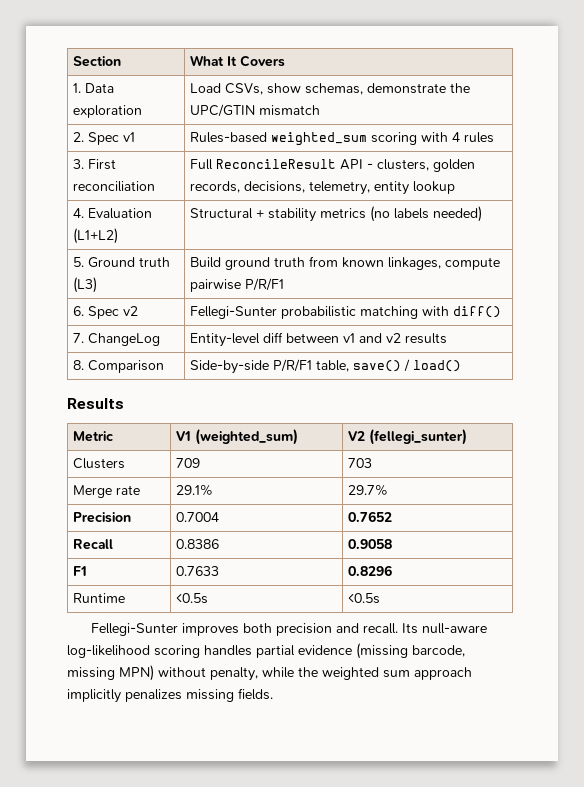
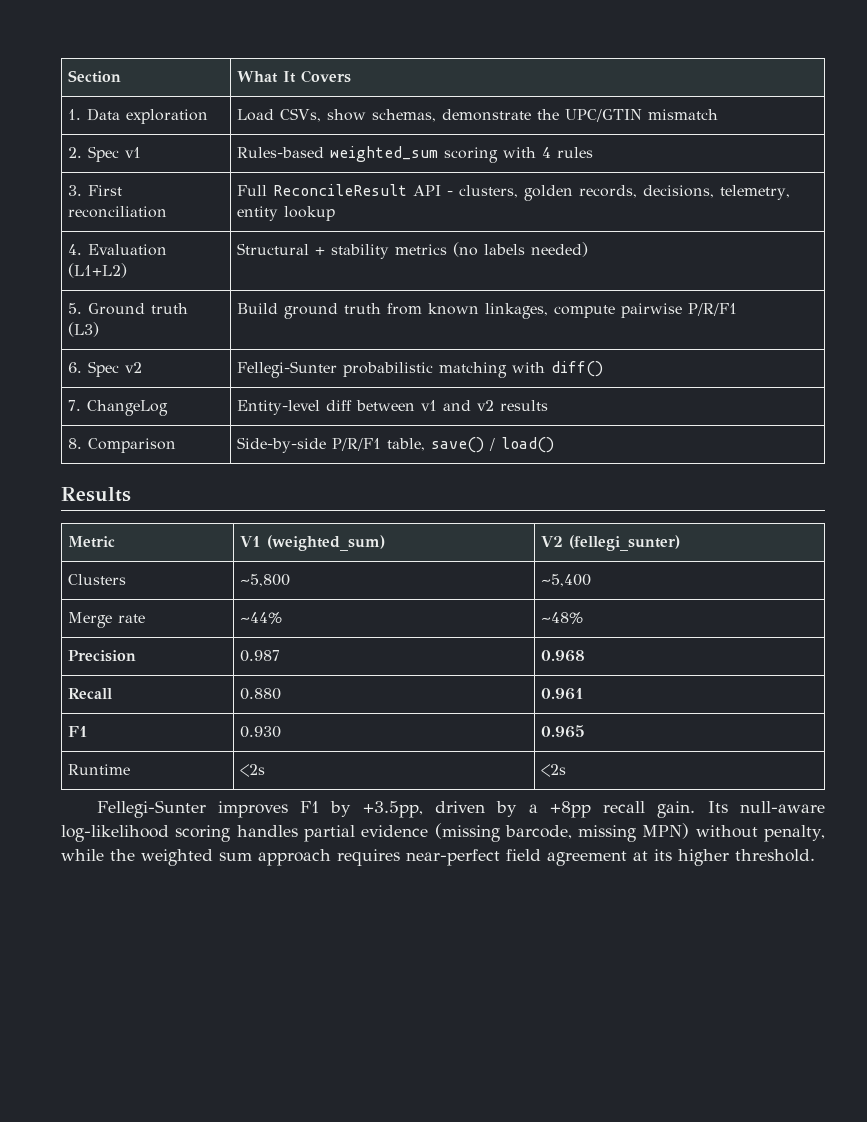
- Clusters | 709 | 703
+ Clusters | ~5,800 | ~5,400
- Merge rate | 29.1% | 29.7%
+ Merge rate | ~44% | ~48%
- Precision | 0.7004 | 0.7652
+ Precision | 0.987 | 0.968
- Recall | 0.8386 | 0.9058
+ Recall | 0.880 | 0.961
- F1 | 0.7633 | 0.8296
+ F1 | 0.930 | 0.965
- Runtime | <0.5s | <0.5s
+ Runtime | <2s | <2s
- Fellegi-Sunter improves both precision and recall.
+ Fellegi-Sunter improves F1 by +3.5pp, driven by a +8pp recall gain.
- Its null-aware log-likelihood scoring handles partial evidence (missing barcode, missing MPN) without penalty, while the weighted sum approach implicitly penalizes missing fields.
+ Its null-aware log-likelihood scoring handles partial evidence (missing barcode, missing MPN) without penalty, while the weighted sum approach requires near-perfect field agreement at its higher threshold.

